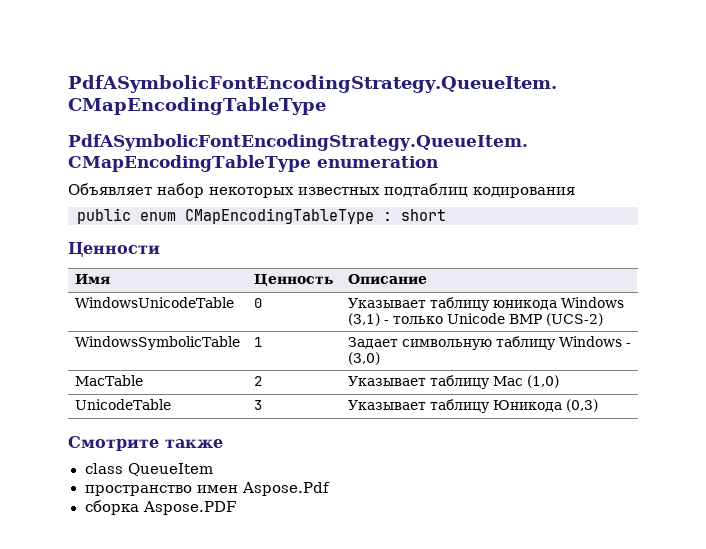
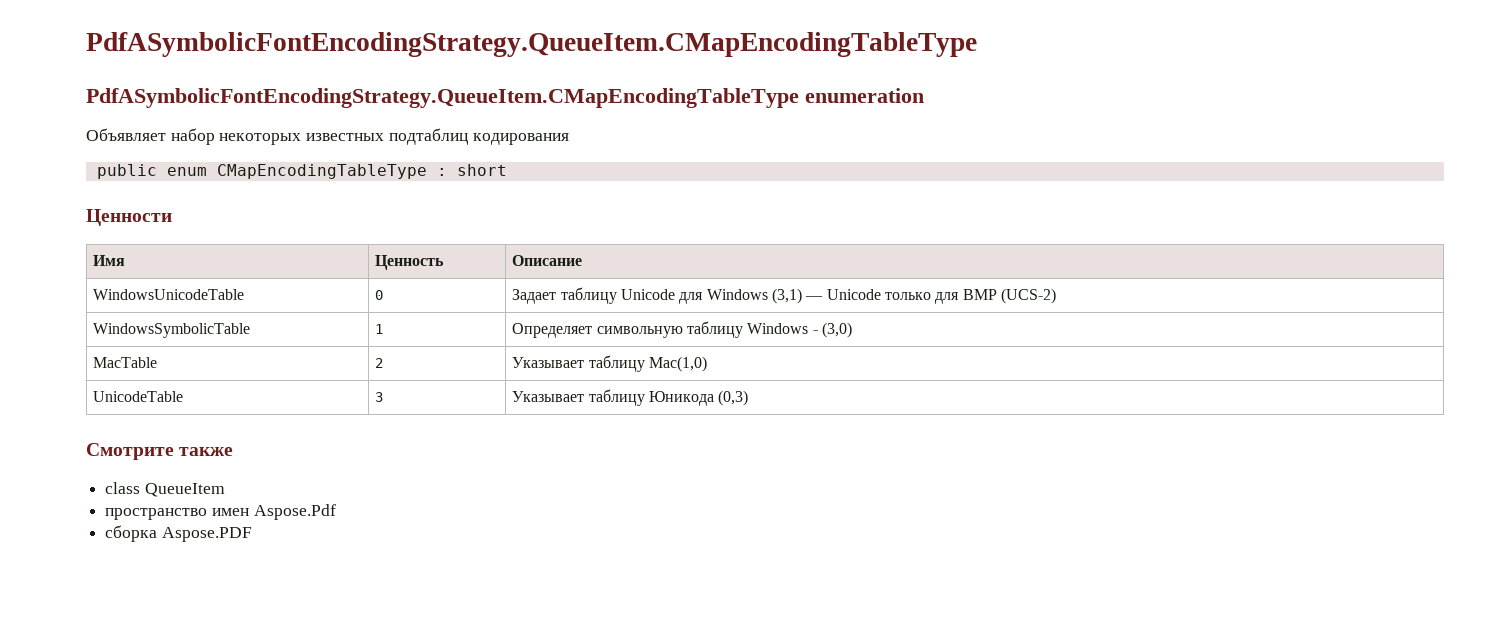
- WindowsUnicodeTable | 0 | Указывает таблицу юникода Windows (3,1) - только Unicode BMP (UCS-2)
+ WindowsUnicodeTable | 0 | Задает таблицу Unicode для Windows (3,1) — Unicode только для BMP (UCS-2)
- WindowsSymbolicTable | 1 | Задает символьную таблицу Windows - (3,0)
+ WindowsSymbolicTable | 1 | Определяет символьную таблицу Windows - (3,0)
- MacTable | 2 | Указывает таблицу Mac (1,0)
+ MacTable | 2 | Указывает таблицу Mac(1,0)

